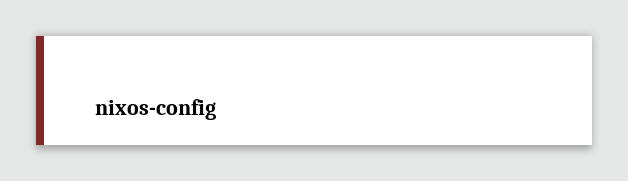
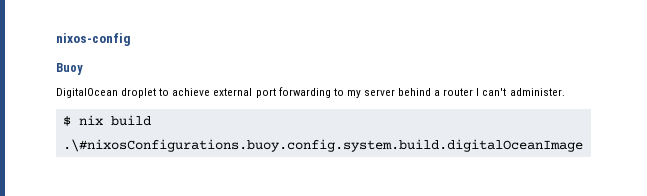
+ Buoy
+ DigitalOcean droplet to achieve external port forwarding to my server behind a router I can't administer.
+ $ nix build .\#nixosConfigurations.buoy.config.system.build.digitalOceanImage

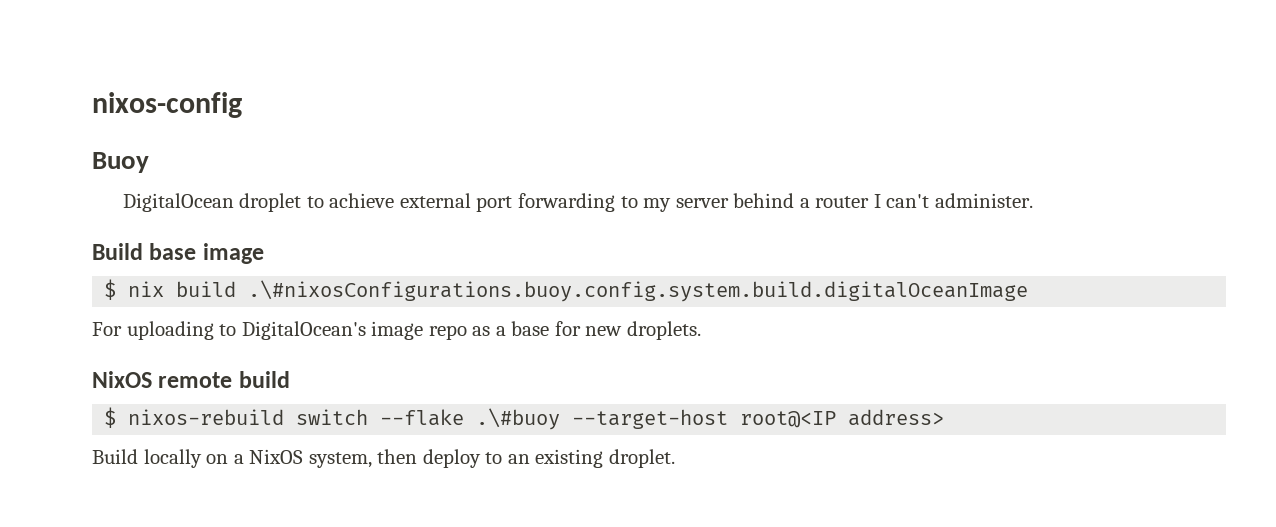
+ Build base image
+ For uploading to DigitalOcean's image repo as a base for new droplets.
+ NixOS remote build
+ $ nixos-rebuild switch --flake .\#buoy --target-host root@<IP address>
+ Build locally on a NixOS system, then deploy to an existing droplet.

